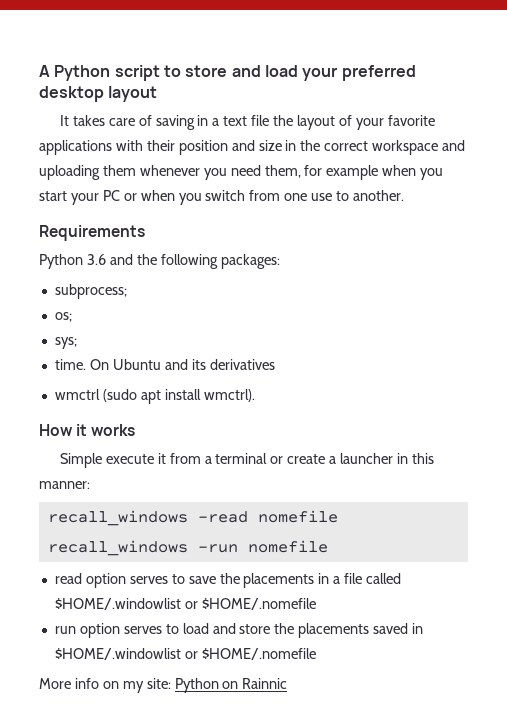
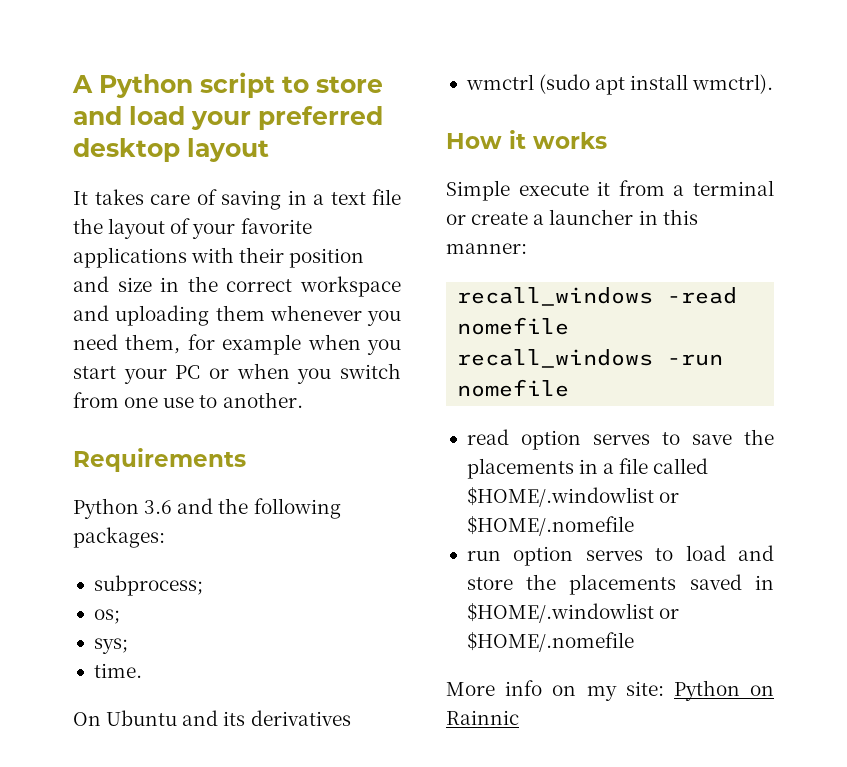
- time. On Ubuntu and its derivatives
+ time.
+ On Ubuntu and its derivatives

